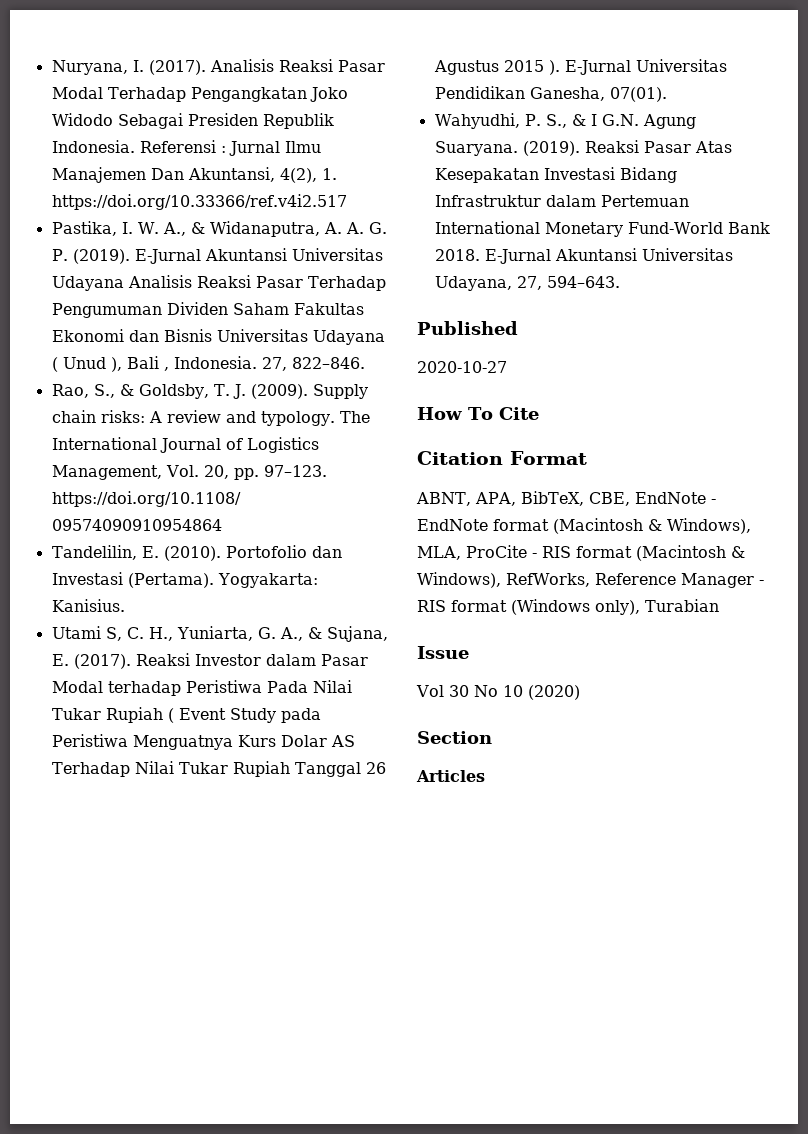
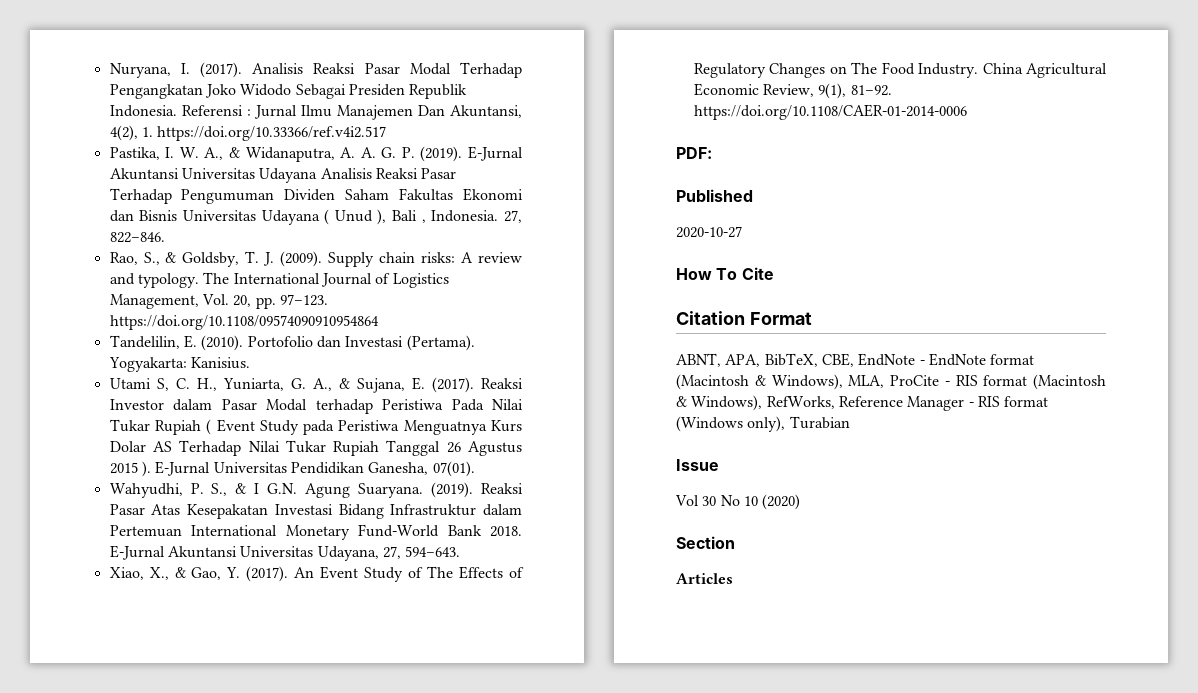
+ Xiao, X., & Gao, Y. (2017). An Event Study of The Effects of Regulatory Changes on The Food Industry. China Agricultural Economic Review, 9(1), 81–92. https://doi.org/10.1108/CAER-01-2014-0006
+ PDF:

